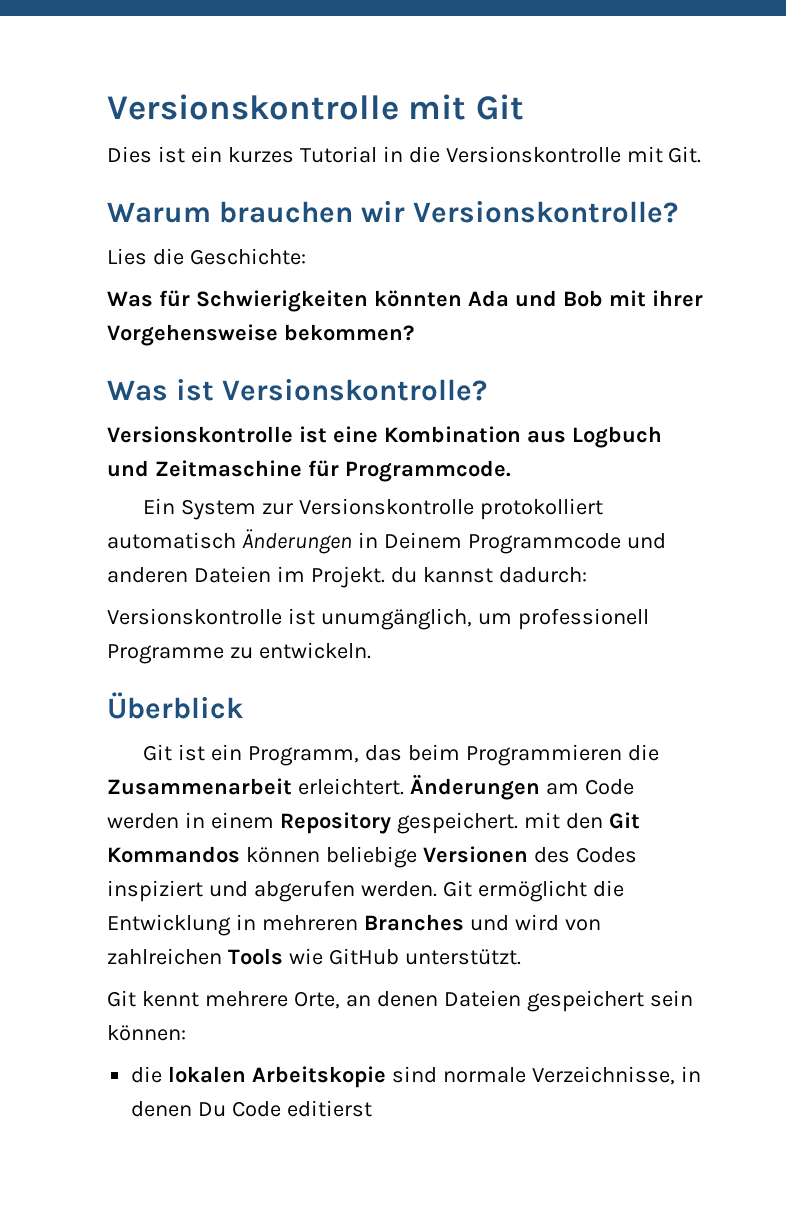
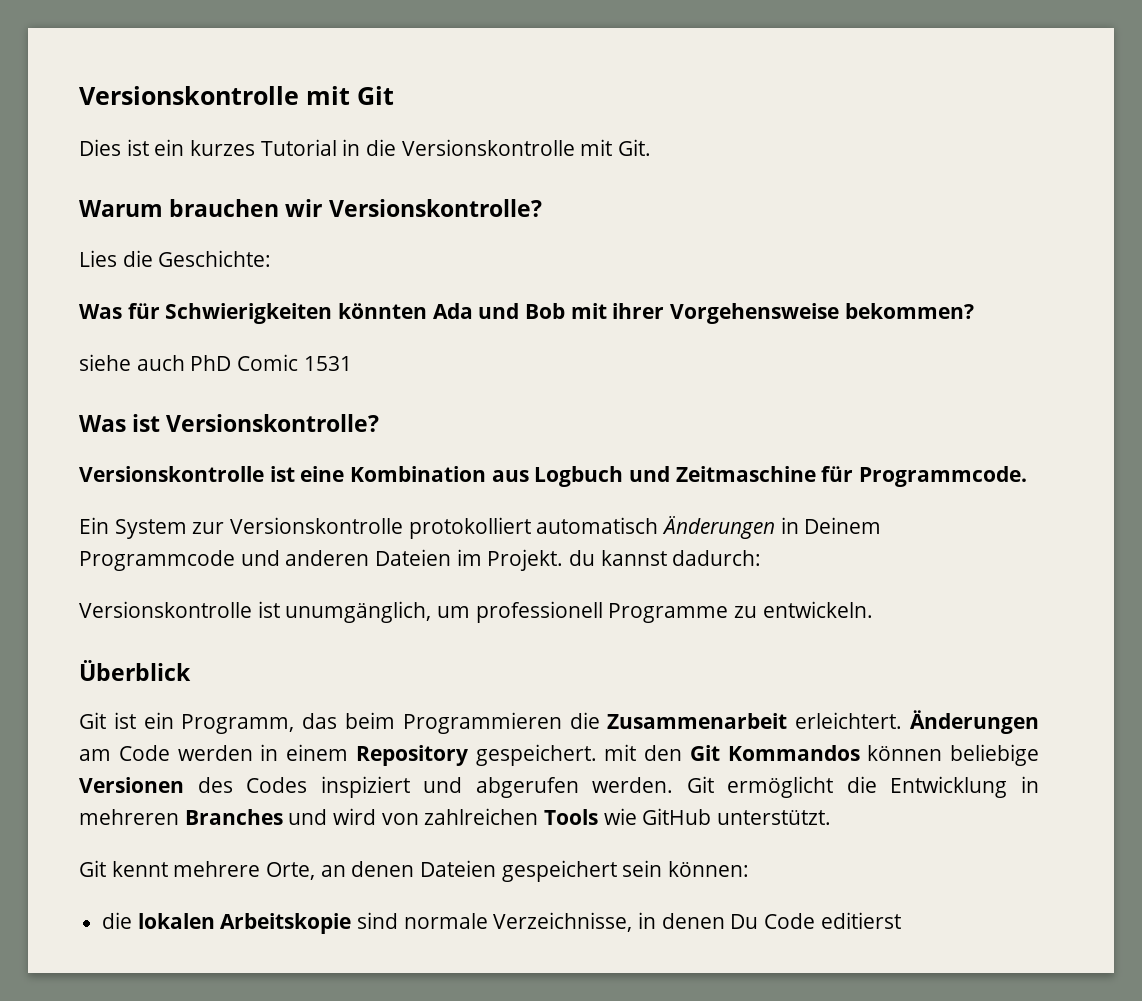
+ siehe auch PhD Comic 1531

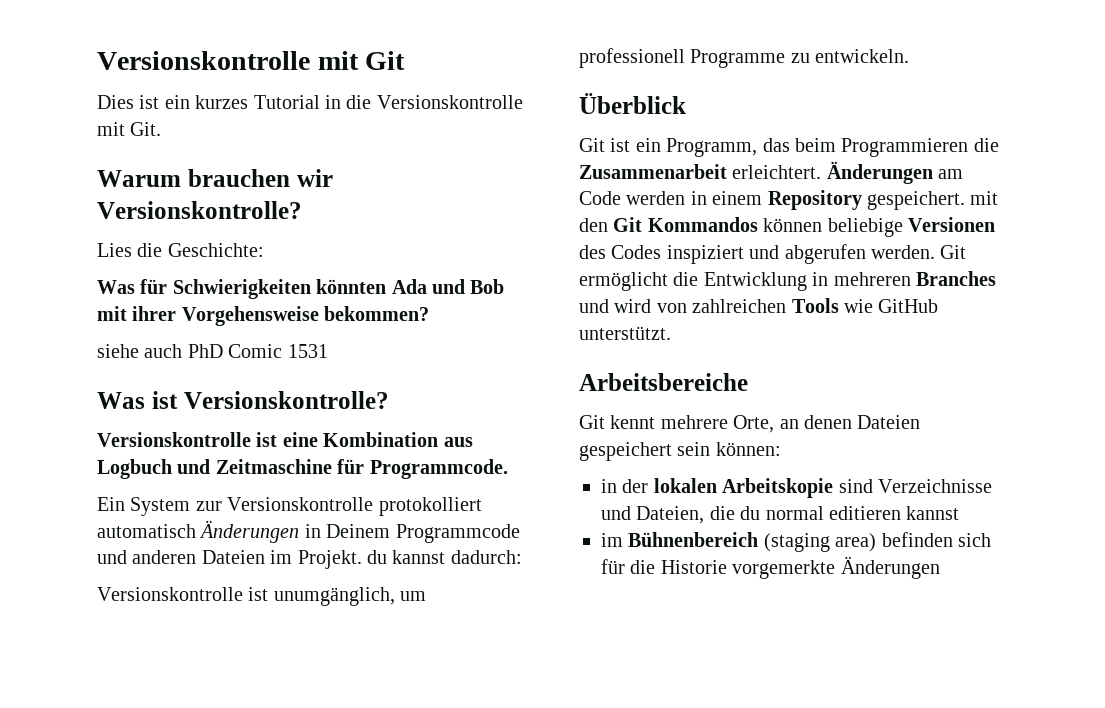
+ Arbeitsbereiche
- die lokalen Arbeitskopie sind normale Verzeichnisse, in denen Du Code editierst
+ in der lokalen Arbeitskopie sind Verzeichnisse und Dateien, die du normal editieren kannst
+ im Bühnenbereich (staging area) befinden sich für die Historie vorgemerkte Änderungen

